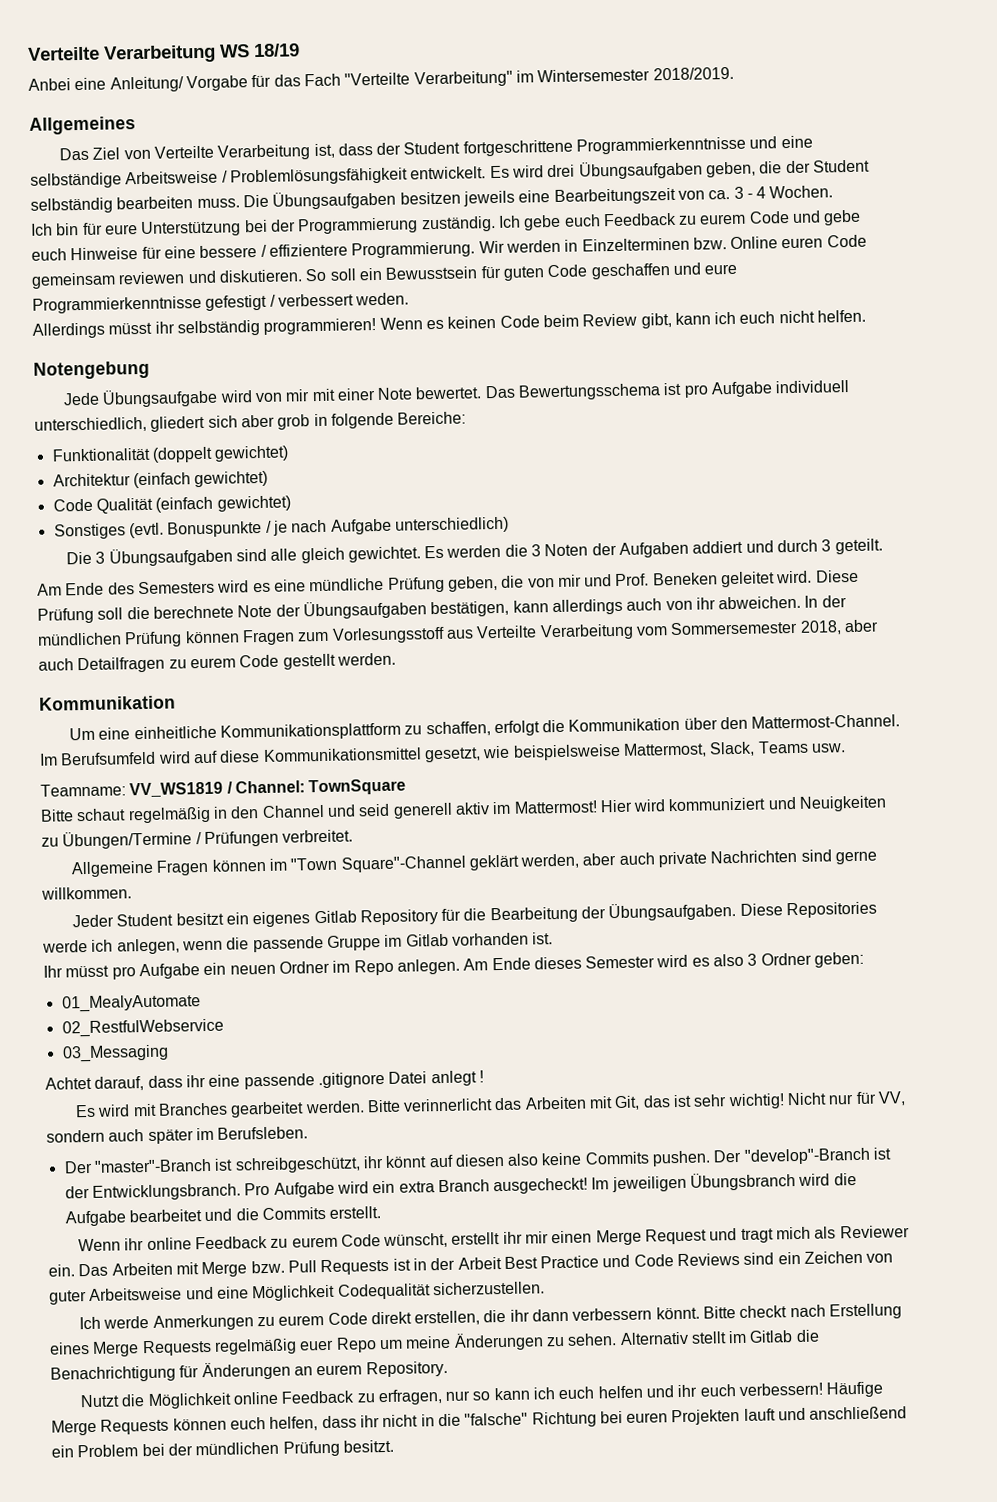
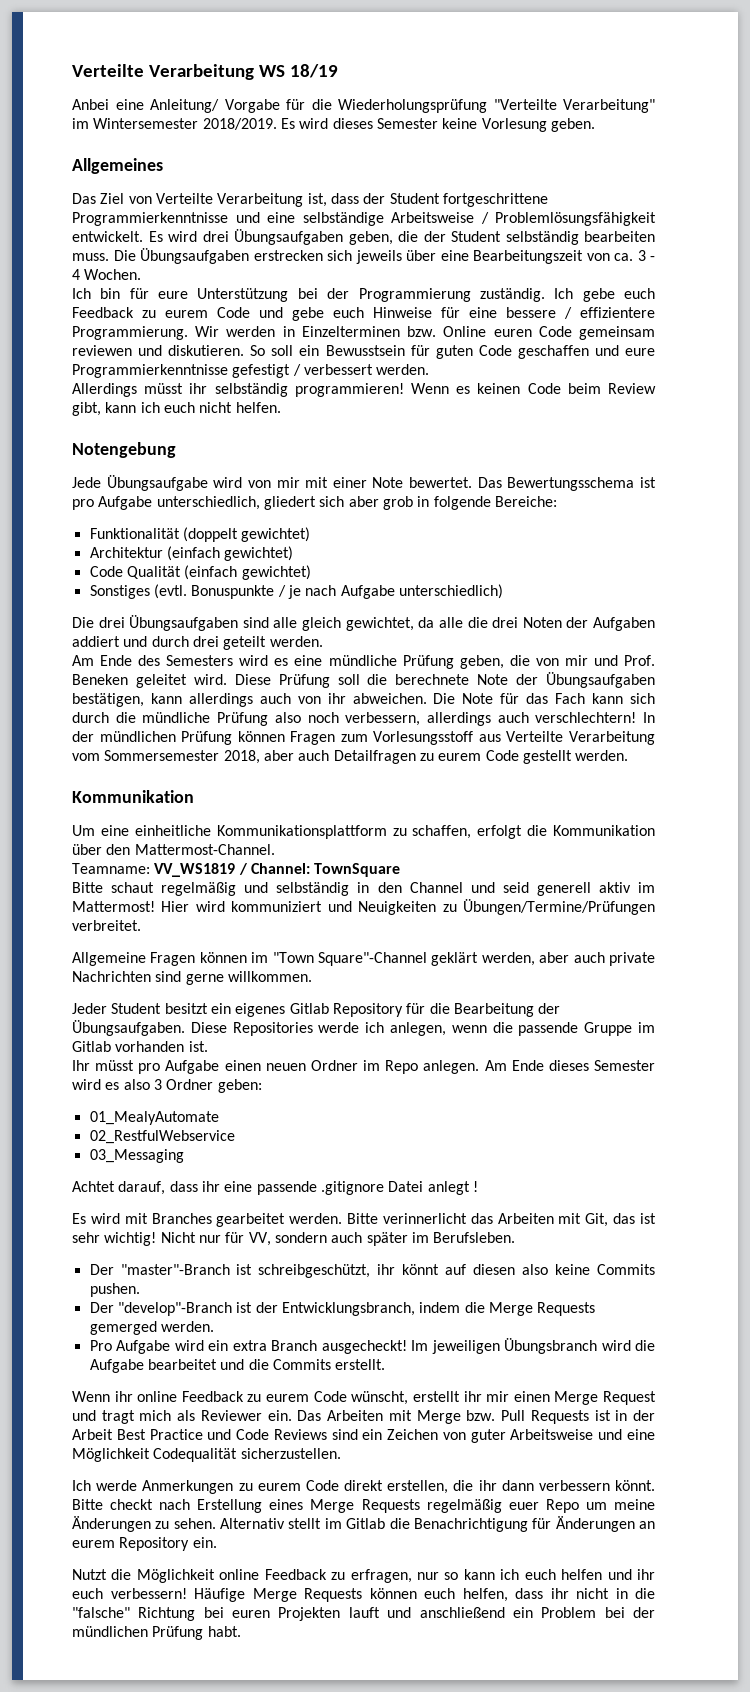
- Anbei eine Anleitung/ Vorgabe für das Fach "Verteilte Verarbeitung" im Wintersemester 2018/2019.
+ Anbei eine Anleitung/ Vorgabe für die Wiederholungsprüfung "Verteilte Verarbeitung" im Wintersemester 2018/2019. Es wird dieses Semester keine Vorlesung geben.
- Die Übungsaufgaben besitzen jeweils eine Bearbeitungszeit von ca. 3 - 4 Wochen.
+ Die Übungsaufgaben erstrecken sich jeweils über eine Bearbeitungszeit von ca. 3 - 4 Wochen.
- So soll ein Bewusstsein für guten Code geschaffen und eure Programmierkenntnisse gefestigt / verbessert weden.
+ So soll ein Bewusstsein für guten Code geschaffen und eure Programmierkenntnisse gefestigt / verbessert werden.
- Das Bewertungsschema ist pro Aufgabe individuell unterschiedlich, gliedert sich aber grob in folgende Bereiche:
+ Das Bewertungsschema ist pro Aufgabe unterschiedlich, gliedert sich aber grob in folgende Bereiche:
- Die 3 Übungsaufgaben sind alle gleich gewichtet. Es werden die 3 Noten der Aufgaben addiert und durch 3 geteilt.
+ Die drei Übungsaufgaben sind alle gleich gewichtet, da alle die drei Noten der Aufgaben addiert und durch drei geteilt werden.
+ Die Note für das Fach kann sich durch die mündliche Prüfung also noch verbessern, allerdings auch verschlechtern!
- Im Berufsumfeld wird auf diese Kommunikationsmittel gesetzt, wie beispielsweise Mattermost, Slack, Teams usw.
- Bitte schaut regelmäßig in den Channel und seid generell aktiv im Mattermost!
+ Bitte schaut regelmäßig und selbständig in den Channel und seid generell aktiv im Mattermost!
- Hier wird kommuniziert und Neuigkeiten zu Übungen/Termine / Prüfungen verbreitet.
+ Hier wird kommuniziert und Neuigkeiten zu Übungen/Termine/Prüfungen verbreitet.
- Ihr müsst pro Aufgabe ein neuen Ordner im Repo anlegen.
+ Ihr müsst pro Aufgabe einen neuen Ordner im Repo anlegen.
- Der "master"-Branch ist schreibgeschützt, ihr könnt auf diesen also keine Commits pushen. Der "develop"-Branch ist der Entwicklungsbranch. Pro Aufgabe wird ein extra Branch ausgecheckt!
+ Der "master"-Branch ist schreibgeschützt, ihr könnt auf diesen also keine Commits pushen.
+ Der "develop"-Branch ist der Entwicklungsbranch, indem die Merge Requests gemerged werden.
+ Pro Aufgabe wird ein extra Branch ausgecheckt!
- Alternativ stellt im Gitlab die Benachrichtigung für Änderungen an eurem Repository.
+ Alternativ stellt im Gitlab die Benachrichtigung für Änderungen an eurem Repository ein.
- Häufige Merge Requests können euch helfen, dass ihr nicht in die "falsche" Richtung bei euren Projekten lauft und anschließend ein Problem bei der mündlichen Prüfung besitzt.
+ Häufige Merge Requests können euch helfen, dass ihr nicht in die "falsche" Richtung bei euren Projekten lauft und anschließend ein Problem bei der mündlichen Prüfung habt.

